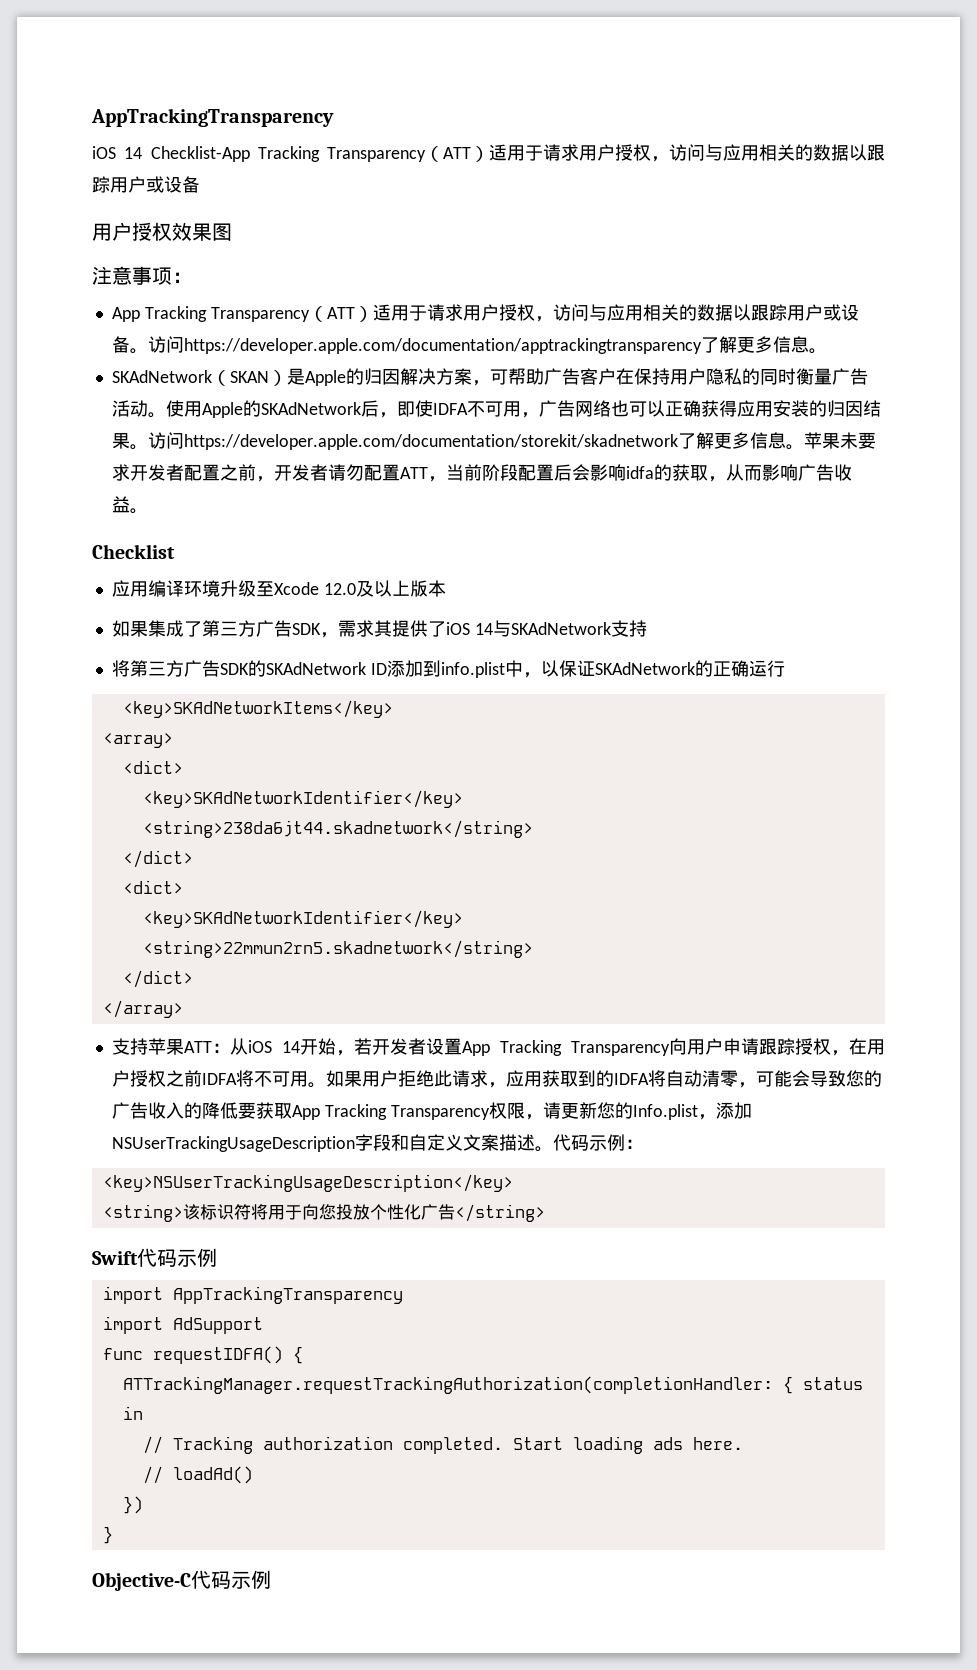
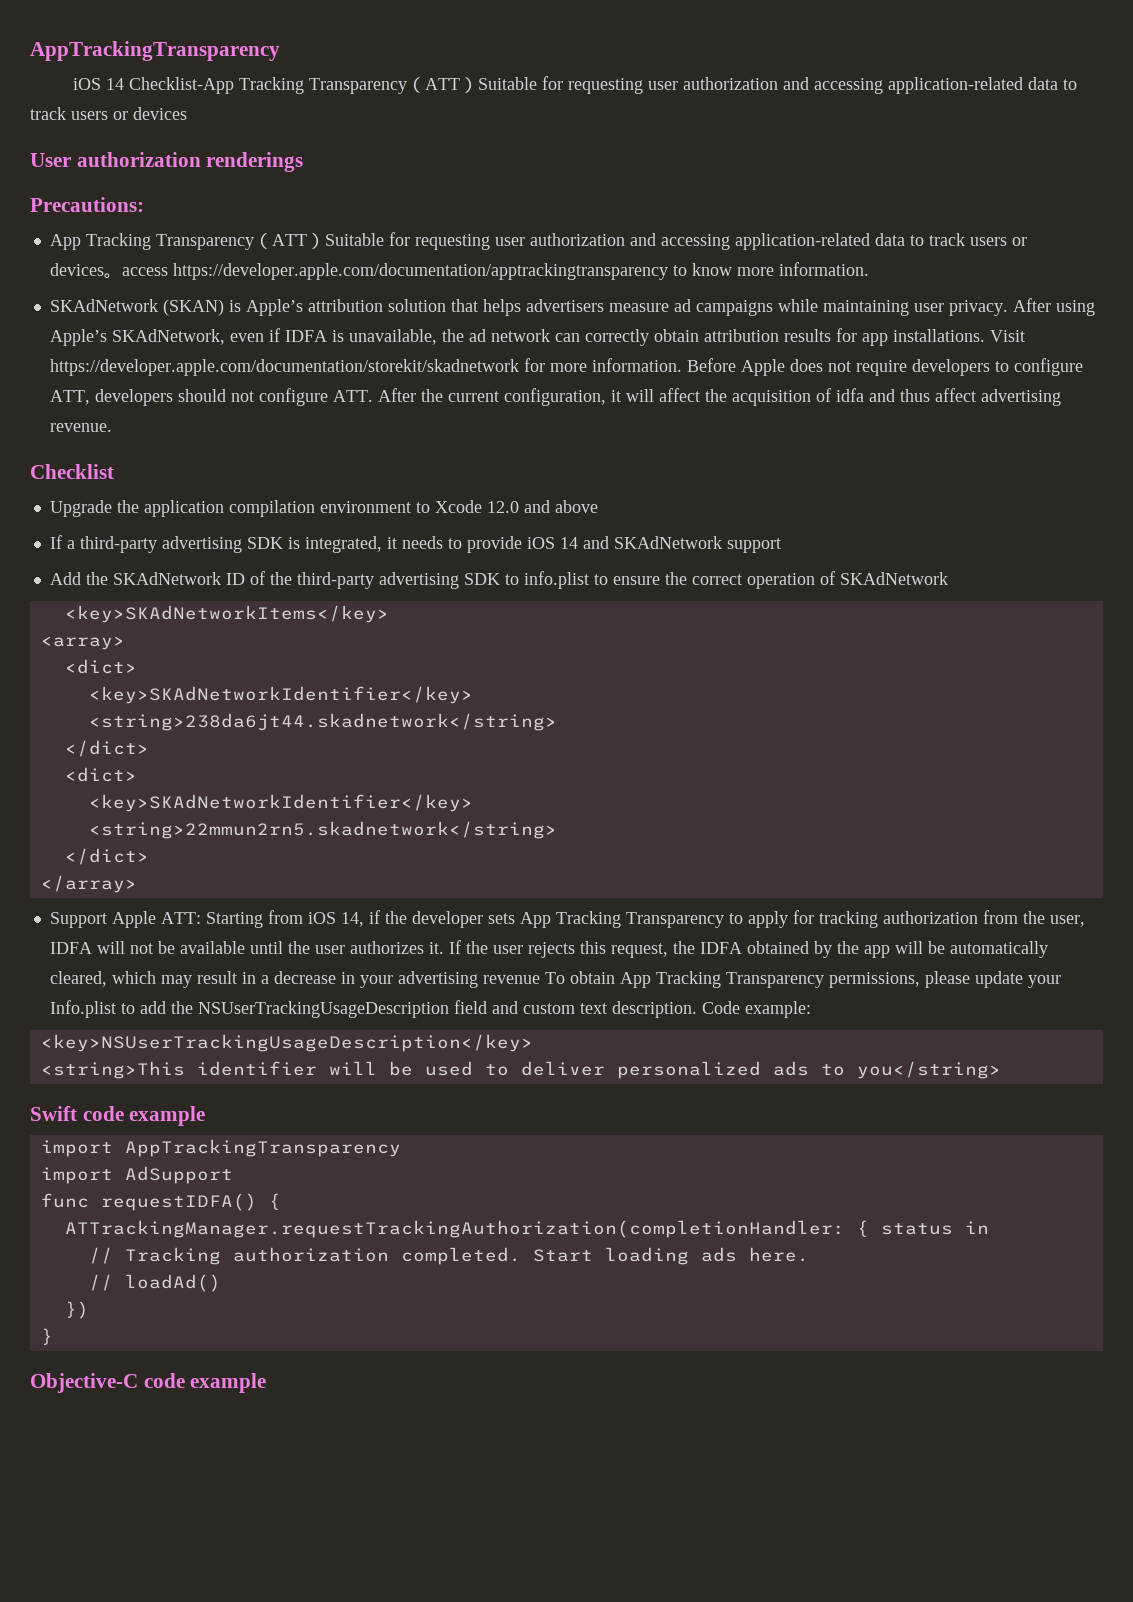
- iOS 14 Checklist-App Tracking Transparency（ATT）适用于请求用户授权，访问与应用相关的数据以跟踪用户或设备
- 用户授权效果图
- 注意事项：
+ iOS 14 Checklist-App Tracking Transparency（ATT）Suitable for requesting user authorization and accessing application-related data to track users or devices
+ User authorization renderings
+ Precautions:
- App Tracking Transparency（ATT）适用于请求用户授权，访问与应用相关的数据以跟踪用户或设备。访问https://developer.apple.com/documentation/apptrackingtransparency了解更多信息。
- SKAdNetwork（SKAN）是Apple的归因解决方案，可帮助广告客户在保持用户隐私的同时衡量广告活动。使用Apple的SKAdNetwork后，即使IDFA不可用，广告网络也可以正确获得应用安装的归因结果。访问https://developer.apple.com/documentation/storekit/skadnetwork了解更多信息。苹果未要求开发者配置之前，开发者请勿配置ATT，当前阶段配置后会影响idfa的获取，从而影响广告收益。
+ App Tracking Transparency（ATT）Suitable for requesting user authorization and accessing application-related data to track users or devices。access https://developer.apple.com/documentation/apptrackingtransparency to know more information.
+ SKAdNetwork (SKAN) is Apple’s attribution solution that helps advertisers measure ad campaigns while maintaining user privacy. After using Apple’s SKAdNetwork, even if IDFA is unavailable, the ad network can correctly obtain attribution results for app installations. Visit https://developer.apple.com/documentation/storekit/skadnetwork for more information. Before Apple does not require developers to configure ATT, developers should not configure ATT. After the current configuration, it will affect the acquisition of idfa and thus affect advertising revenue.
  Checklist
- 应用编译环境升级至Xcode 12.0及以上版本
- 如果集成了第三方广告SDK，需求其提供了iOS 14与SKAdNetwork支持
- 将第三方广告SDK的SKAdNetwork ID添加到info.plist中，以保证SKAdNetwork的正确运行
+ Upgrade the application compilation environment to Xcode 12.0 and above
+ If a third-party advertising SDK is integrated, it needs to provide iOS 14 and SKAdNetwork support
+ Add the SKAdNetwork ID of the third-party advertising SDK to info.plist to ensure the correct operation of SKAdNetwork
- 支持苹果ATT：从iOS 14开始，若开发者设置App Tracking Transparency向用户申请跟踪授权，在用户授权之前IDFA将不可用。如果用户拒绝此请求，应用获取到的IDFA将自动清零，可能会导致您的广告收入的降低要获取App Tracking Transparency权限，请更新您的Info.plist，添加NSUserTrackingUsageDescription字段和自定义文案描述。代码示例：
+ Support Apple ATT: Starting from iOS 14, if the developer sets App Tracking Transparency to apply for tracking authorization from the user, IDFA will not be available until the user authorizes it. If the user rejects this request, the IDFA obtained by the app will be automatically cleared, which may result in a decrease in your advertising revenue To obtain App Tracking Transparency permissions, please update your Info.plist to add the NSUserTrackingUsageDescription field and custom text description. Code example:
  <key>NSUserTrackingUsageDescription</key>
- <string>该标识符将用于向您投放个性化广告</string>
+ <string>This identifier will be used to deliver personalized ads to you</string>
- Swift代码示例
+ Swift code example
- Objective-C代码示例
+ Objective-C code example

